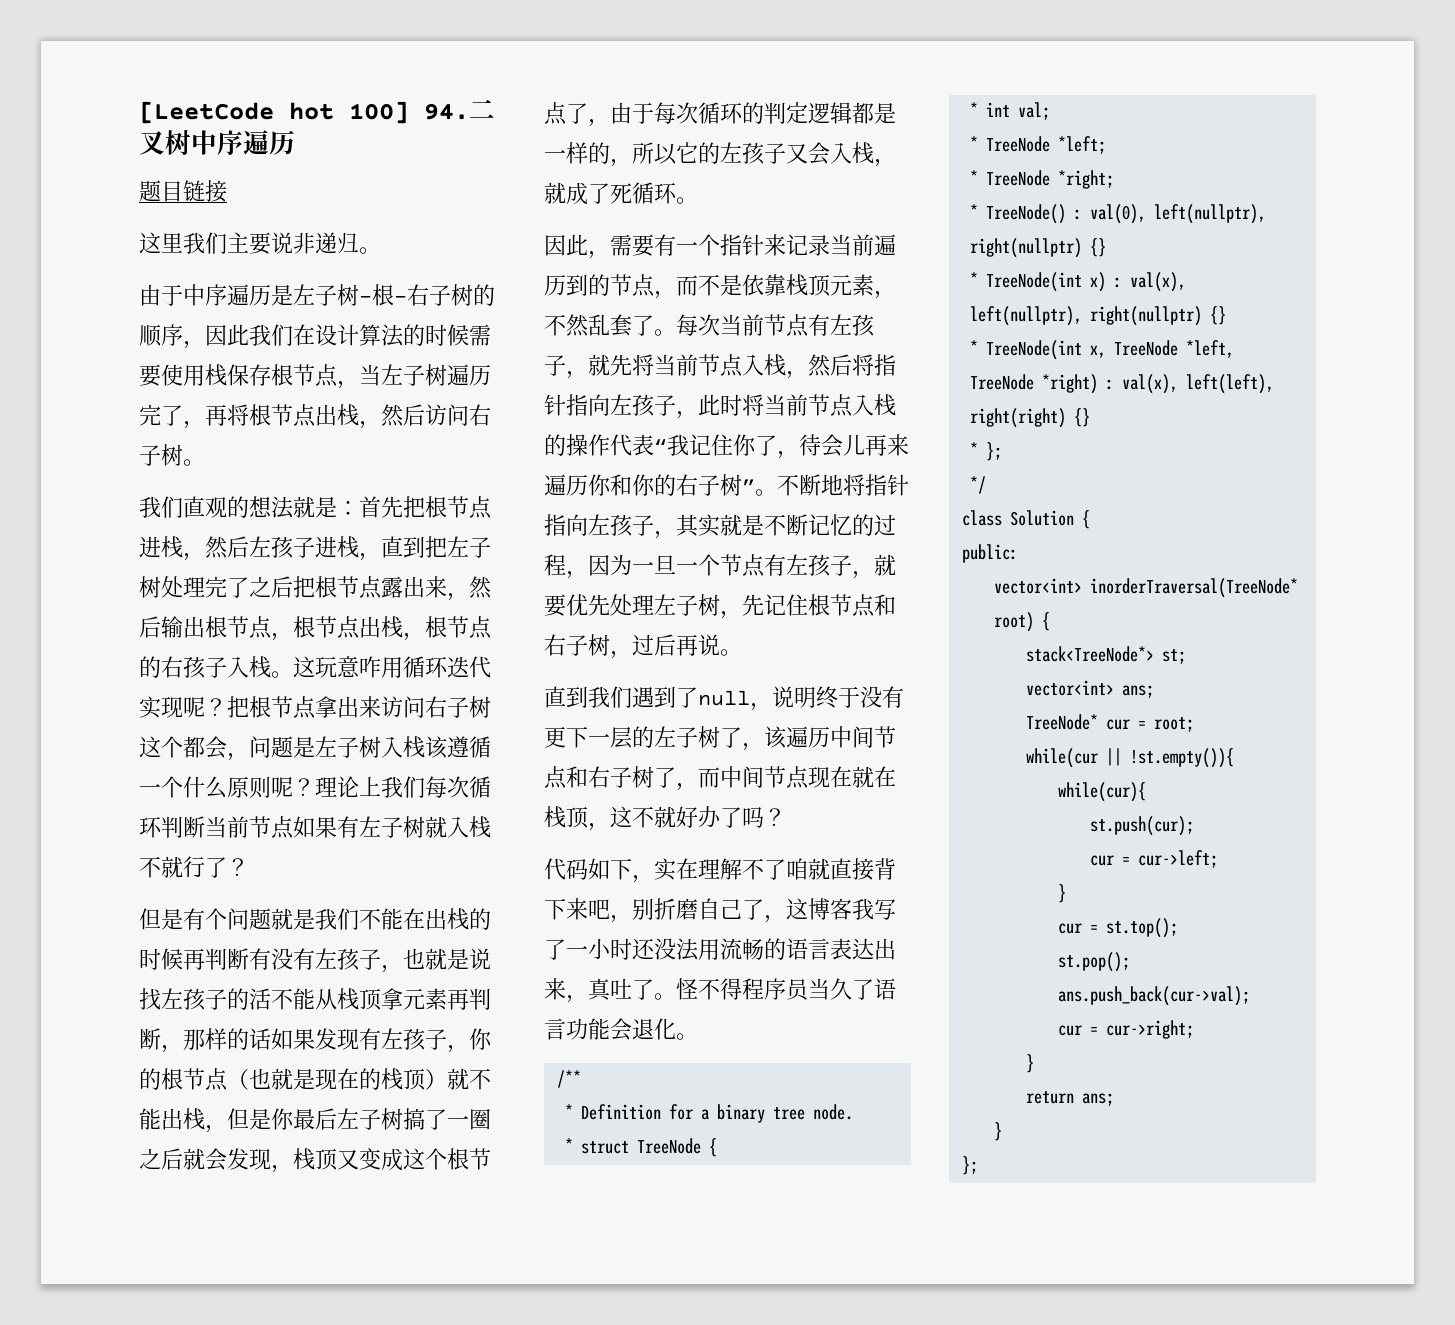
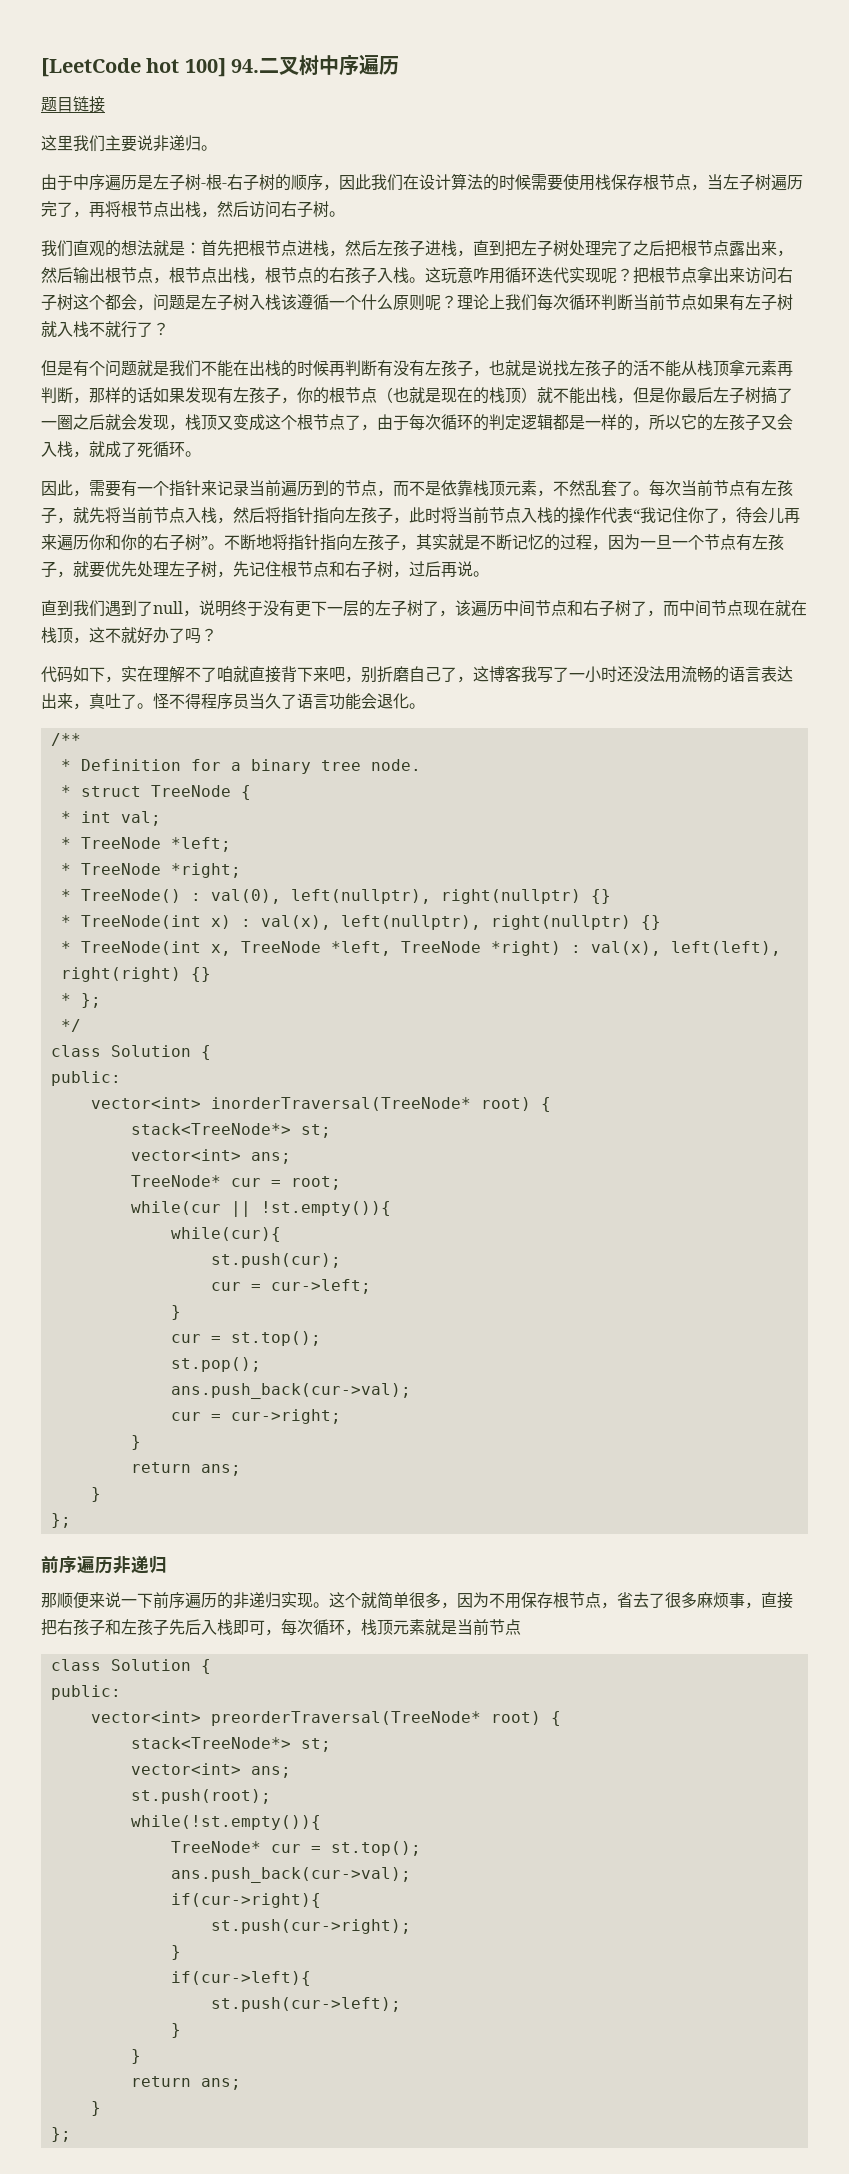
+ 前序遍历非递归
+ 那顺便来说一下前序遍历的非递归实现。这个就简单很多，因为不用保存根节点，省去了很多麻烦事，直接把右孩子和左孩子先后入栈即可，每次循环，栈顶元素就是当前节点
+ class Solution {
+ public:
+ vector<int> preorderTraversal(TreeNode* root) {
+ stack<TreeNode*> st;
+ vector<int> ans;
+ st.push(root);
+ while(!st.empty()){
+ TreeNode* cur = st.top();
+ ans.push_back(cur->val);
+ if(cur->right){
+ st.push(cur->right);
+ }
+ if(cur->left){
+ st.push(cur->left);
+ }
+ }
+ return ans;
+ }
+ };

